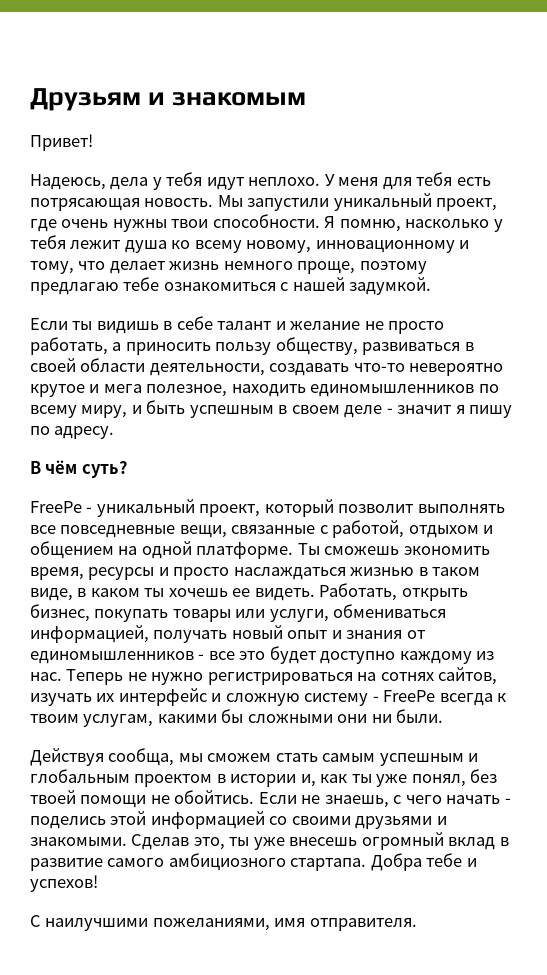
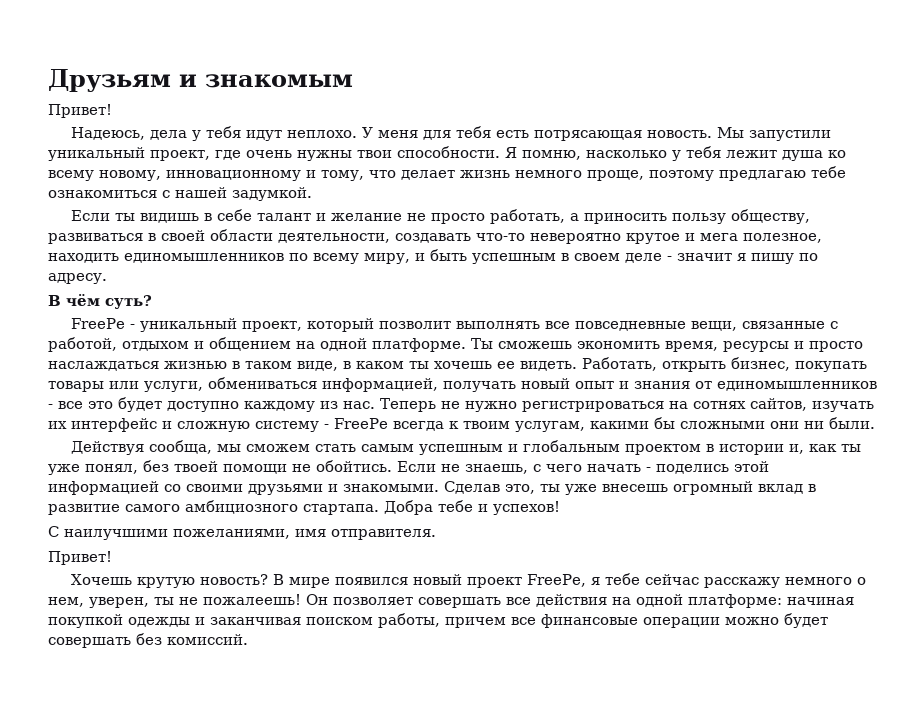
  С наилучшими пожеланиями, имя отправителя.
+ Привет!
+ Хочешь крутую новость? В мире появился новый проект FreePe, я тебе сейчас расскажу немного о нем, уверен, ты не пожалеешь! Он позволяет совершать все действия на одной платформе: начиная покупкой одежды и заканчивая поиском работы, причем все финансовые операции можно будет совершать без комиссий.

